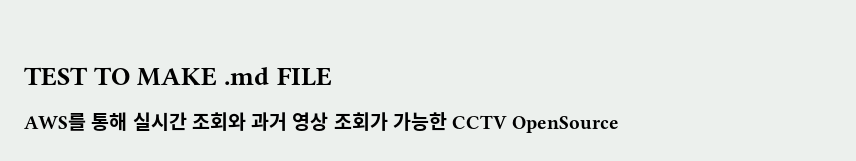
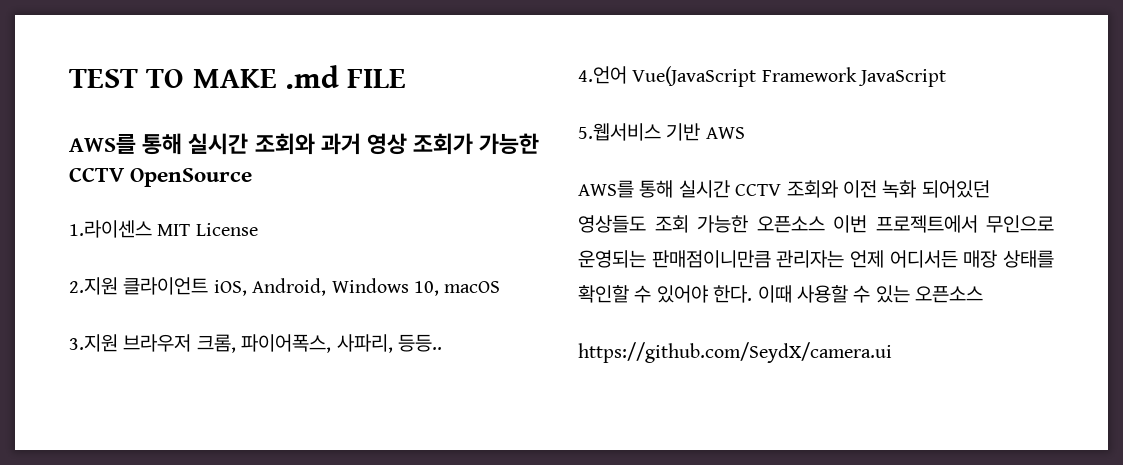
+ 1.라이센스 MIT License
+ 2.지원 클라이언트 iOS, Android, Windows 10, macOS
+ 3.지원 브라우저 크롬, 파이어폭스, 사파리, 등등..
+ 4.언어 Vue(JavaScript Framework JavaScript
+ 5.웹서비스 기반 AWS
+ AWS를 통해 실시간 CCTV 조회와 이전 녹화 되어있던 영상들도 조회 가능한 오픈소스 이번 프로젝트에서 무인으로 운영되는 판매점이니만큼 관리자는 언제 어디서든 매장 상태를 확인할 수 있어야 한다. 이때 사용할 수 있는 오픈소스
+ https://github.com/SeydX/camera.ui

